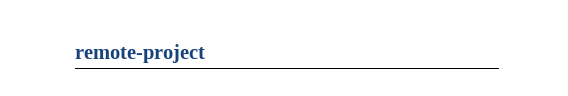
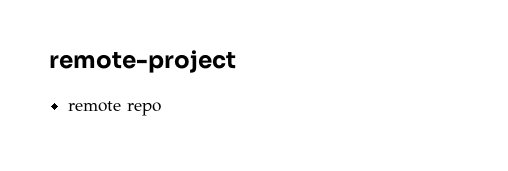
+ remote repo

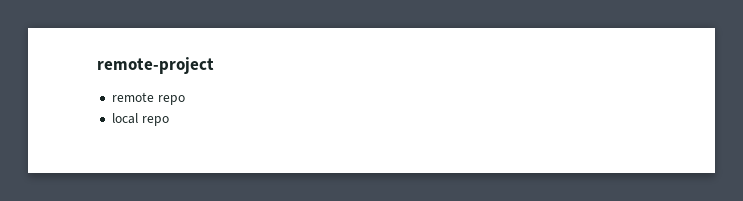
+ local repo

